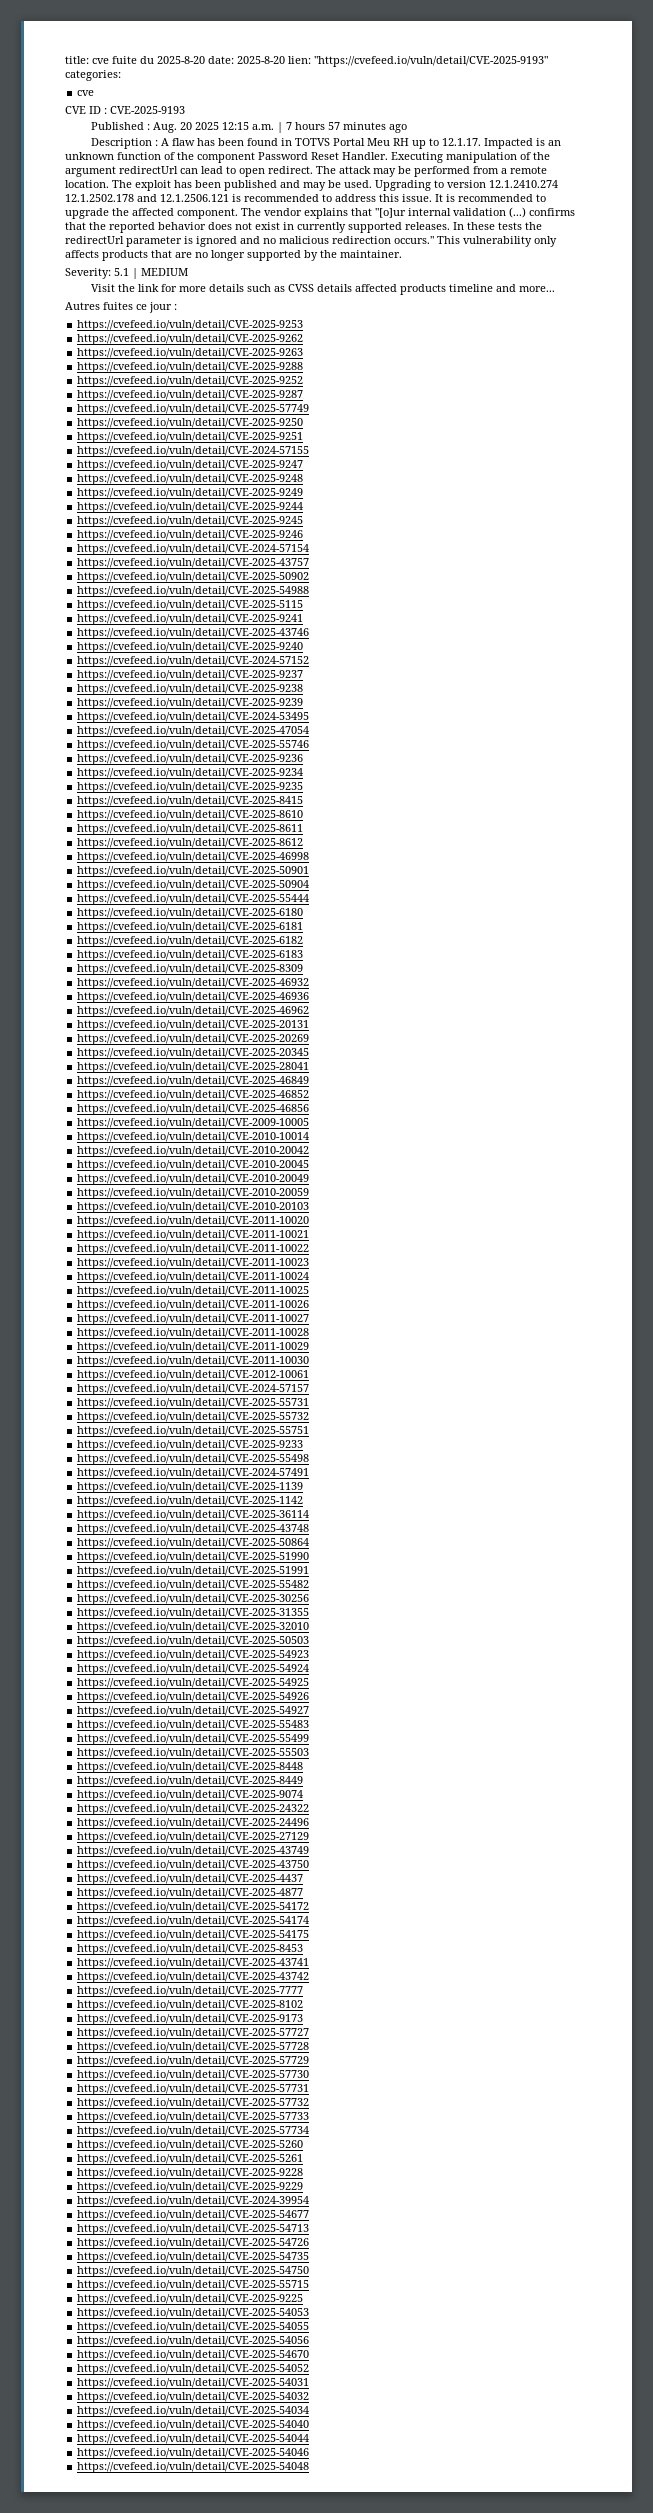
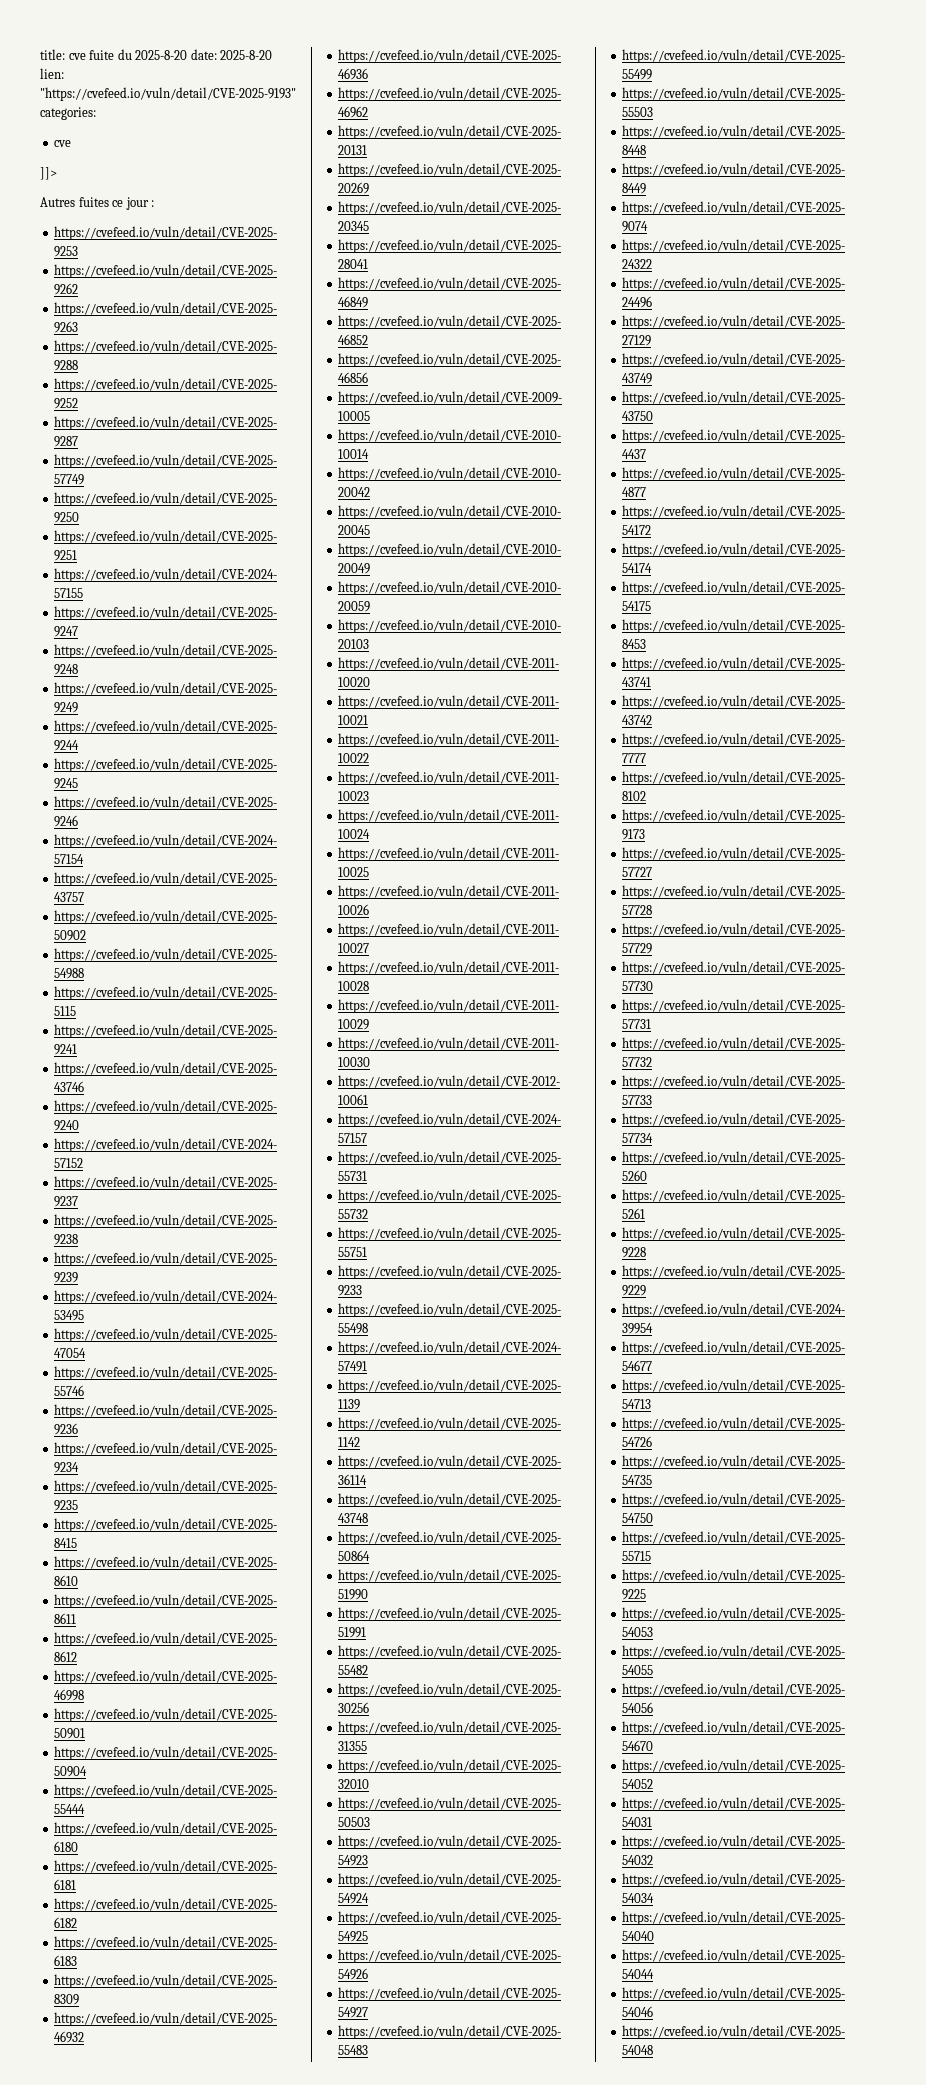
- CVE ID : CVE-2025-9193
- Published : Aug. 20 2025 12:15 a.m. | 7 hours 57 minutes ago
- Description : A flaw has been found in TOTVS Portal Meu RH up to 12.1.17. Impacted is an unknown function of the component Password Reset Handler. Executing manipulation of the argument redirectUrl can lead to open redirect. The attack may be performed from a remote location. The exploit has been published and may be used. Upgrading to version 12.1.2410.274 12.1.2502.178 and 12.1.2506.121 is recommended to address this issue. It is recommended to upgrade the affected component. The vendor explains that "[o]ur internal validation (...) confirms that the reported behavior does not exist in currently supported releases. In these tests the redirectUrl parameter is ignored and no malicious redirection occurs." This vulnerability only affects products that are no longer supported by the maintainer.
- Severity: 5.1 | MEDIUM
- Visit the link for more details such as CVSS details affected products timeline and more...
+ ]]>

